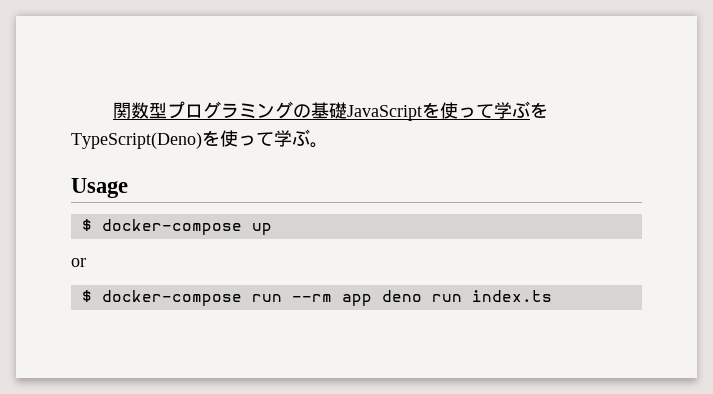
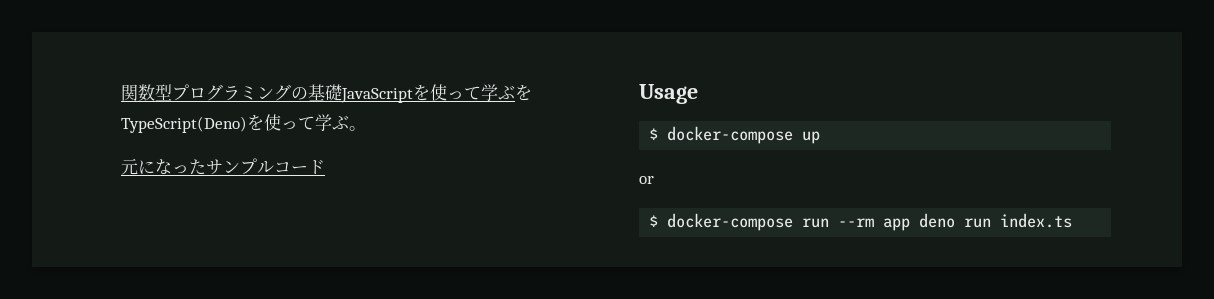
+ 元になったサンプルコード

